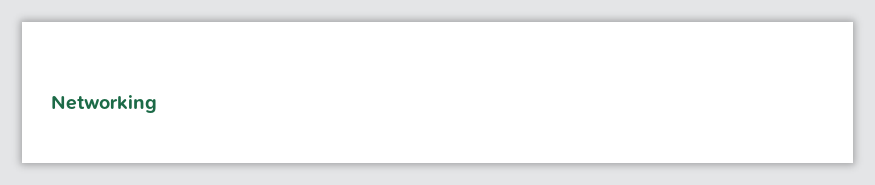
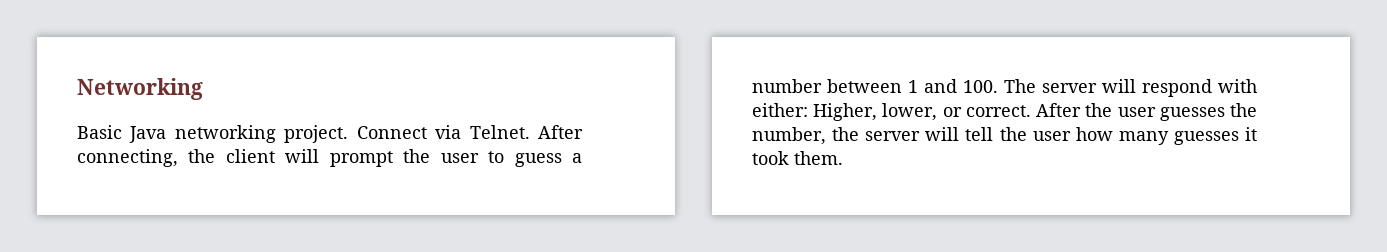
+ Basic Java networking project. Connect via Telnet. After connecting, the client will prompt the user to guess a number between 1 and 100. The server will respond with either: Higher, lower, or correct. After the user guesses the number, the server will tell the user how many guesses it took them.

